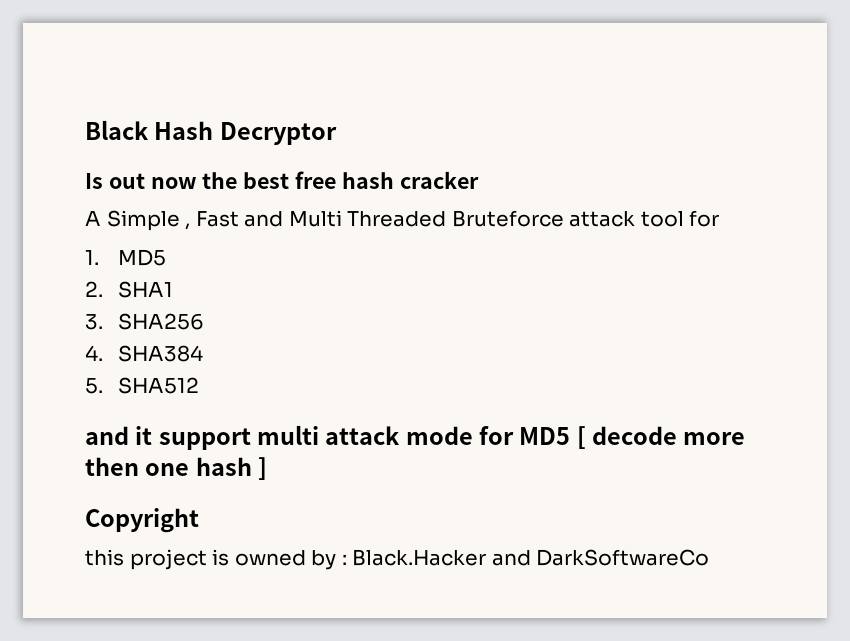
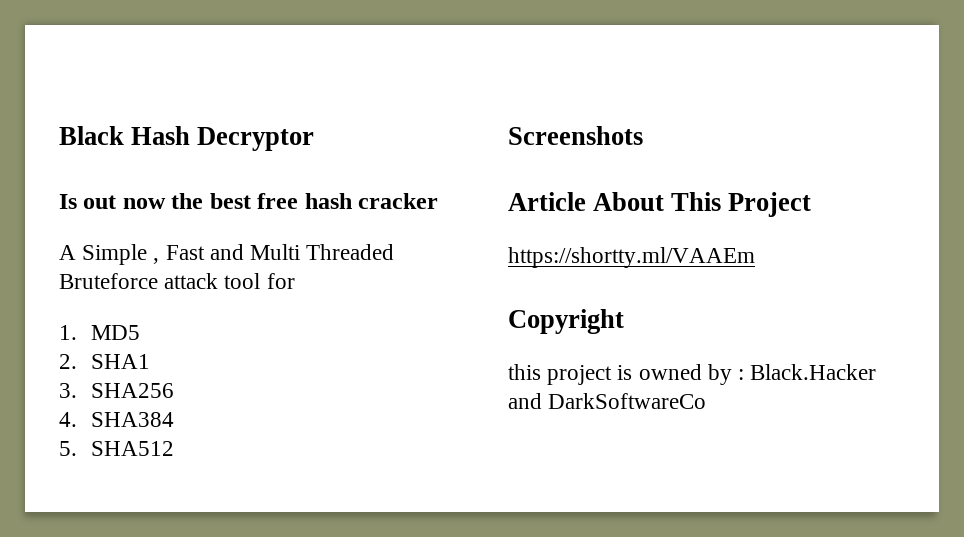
- and it support multi attack mode for MD5 [ decode more then one hash ]
+ Screenshots
+ Article About This Project
+ https://shortty.ml/VAAEm

